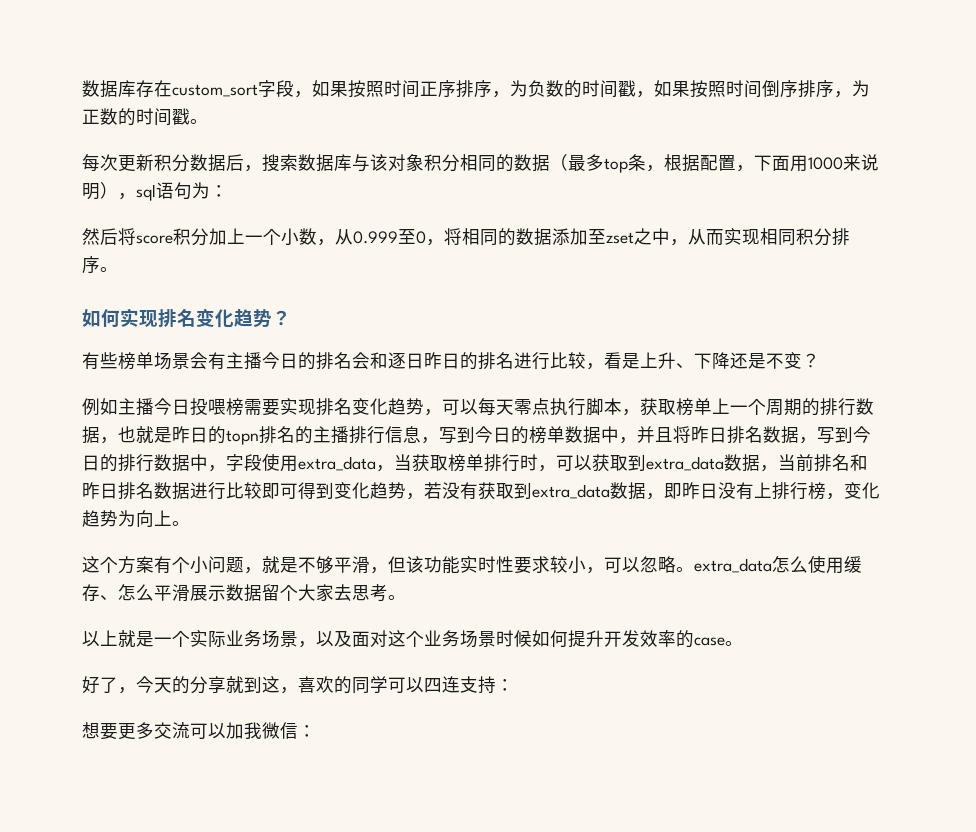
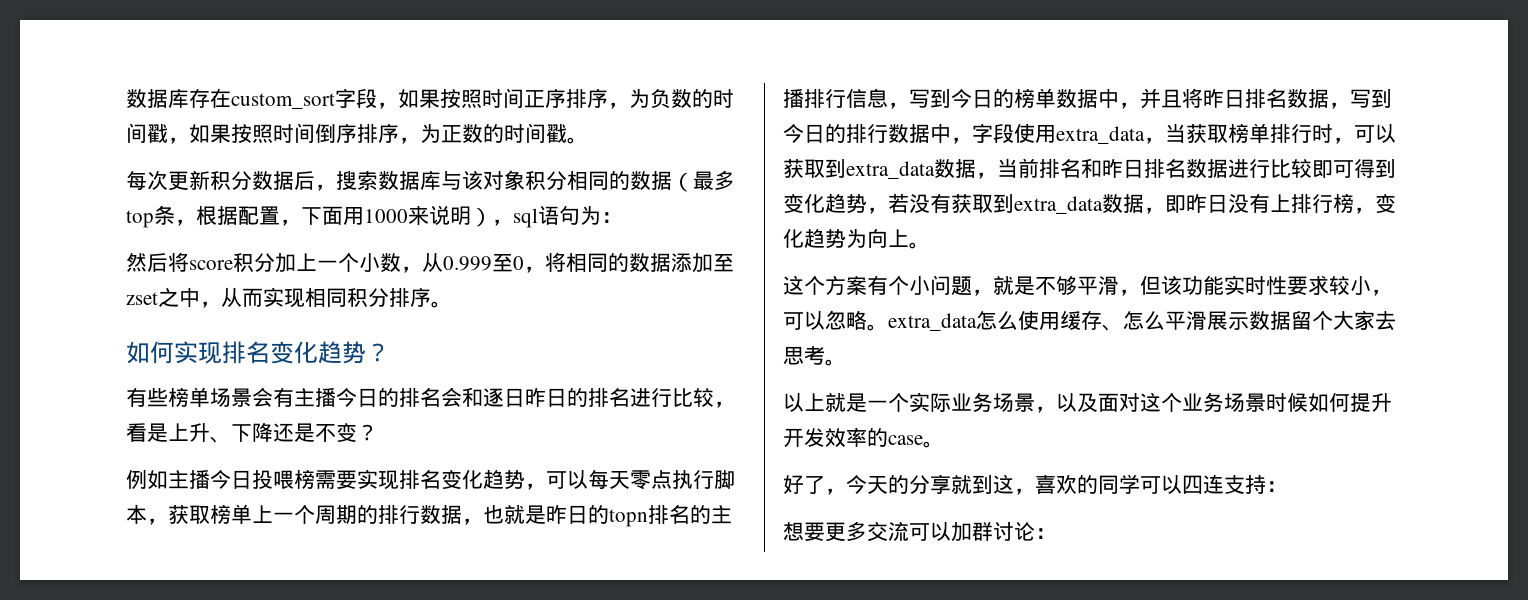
- 想要更多交流可以加我微信：
+ 想要更多交流可以加群讨论：

